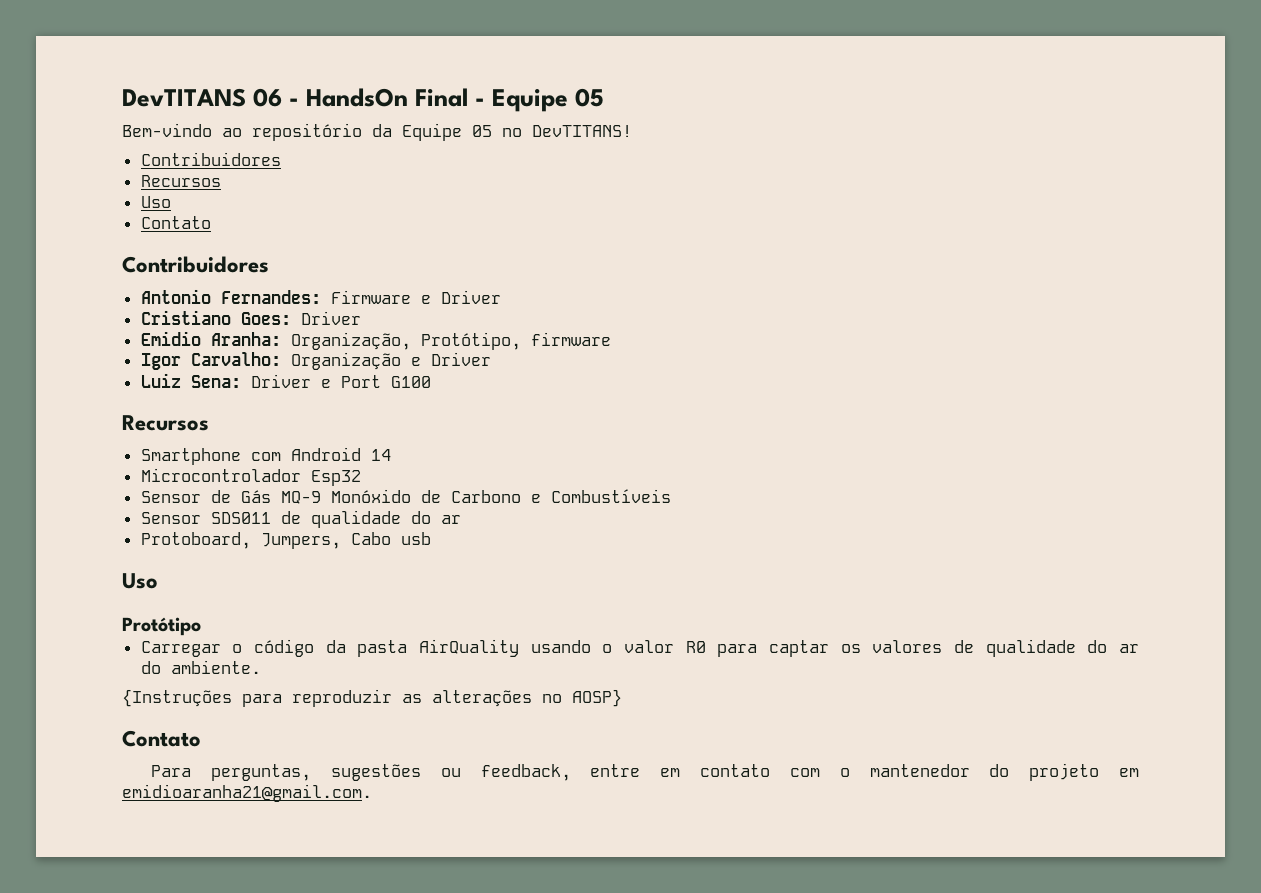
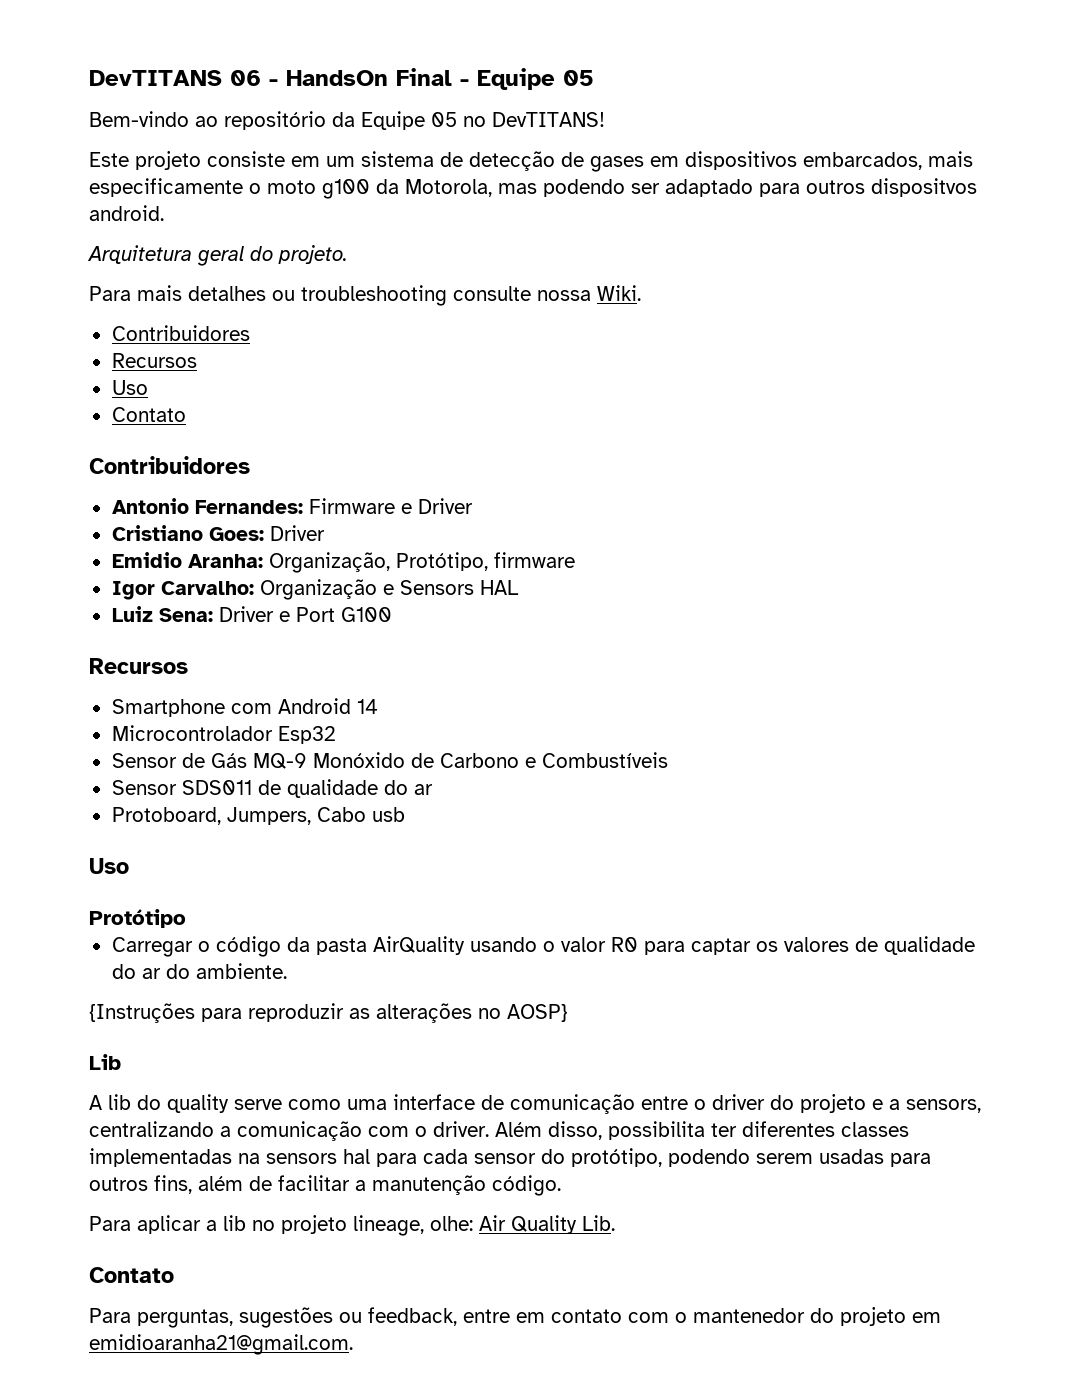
+ Este projeto consiste em um sistema de detecção de gases em dispositivos embarcados, mais especificamente o moto g100 da Motorola, mas podendo ser adaptado para outros dispositvos android.
+ Arquitetura geral do projeto.
+ Para mais detalhes ou troubleshooting consulte nossa Wiki.
- Igor Carvalho: Organização e Driver
+ Igor Carvalho: Organização e Sensors HAL
+ Lib
+ A lib do quality serve como uma interface de comunicação entre o driver do projeto e a sensors, centralizando a comunicação com o driver. Além disso, possibilita ter diferentes classes implementadas na sensors hal para cada sensor do protótipo, podendo serem usadas para outros fins, além de facilitar a manutenção código.
+ Para aplicar a lib no projeto lineage, olhe: Air Quality Lib.

